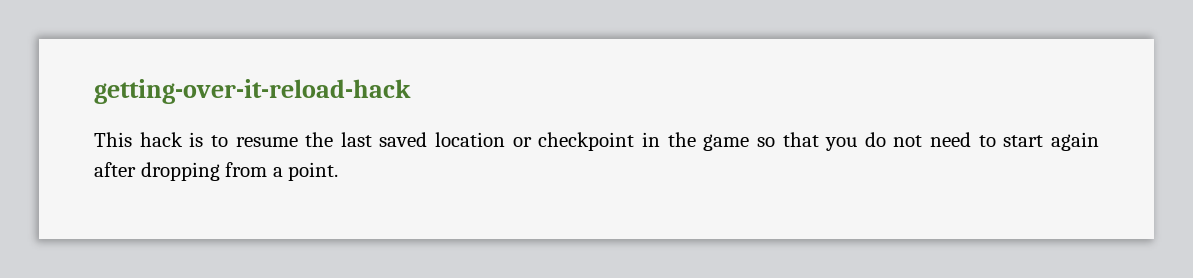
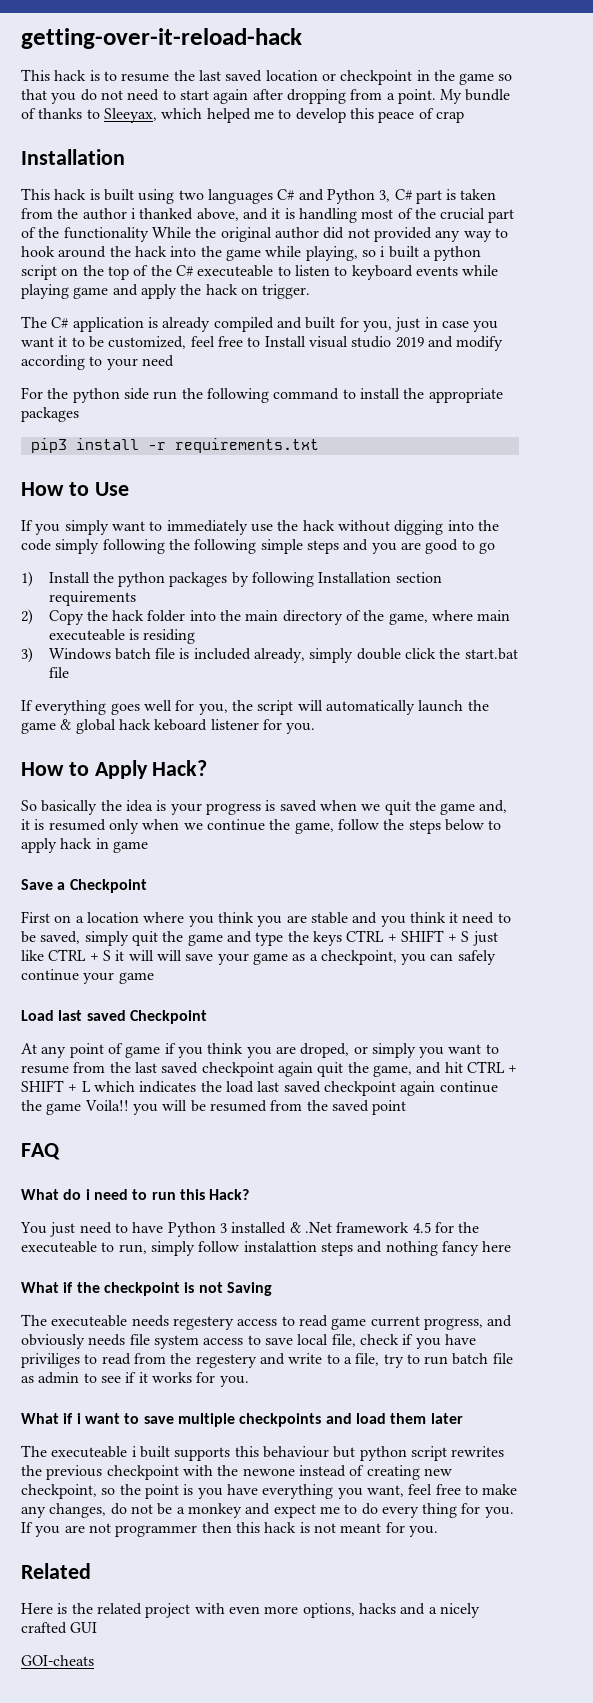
+ My bundle of thanks to Sleeyax, which helped me to develop this peace of crap
+ Installation
+ This hack is built using two languages C# and Python 3, C# part is taken from the author i thanked above, and it is handling most of the crucial part of the functionality While the original author did not provided any way to hook around the hack into the game while playing, so i built a python script on the top of the C# executeable to listen to keyboard events while playing game and apply the hack on trigger.
+ The C# application is already compiled and built for you, just in case you want it to be customized, feel free to Install visual studio 2019 and modify according to your need
+ For the python side run the following command to install the appropriate packages
+ pip3 install -r requirements.txt
+ How to Use
+ If you simply want to immediately use the hack without digging into the code simply following the following simple steps and you are good to go
+ 1) Install the python packages by following Installation section requirements
+ 2) Copy the hack folder into the main directory of the game, where main executeable is residing
+ 3) Windows batch file is included already, simply double click the start.bat file
+ If everything goes well for you, the script will automatically launch the game & global hack keboard listener for you.
+ How to Apply Hack?
+ So basically the idea is your progress is saved when we quit the game and, it is resumed only when we continue the game, follow the steps below to apply hack in game
+ Save a Checkpoint
+ First on a location where you think you are stable and you think it need to be saved, simply quit the game and type the keys CTRL + SHIFT + S just like CTRL + S it will will save your game as a checkpoint, you can safely continue your game
+ Load last saved Checkpoint
+ At any point of game if you think you are droped, or simply you want to resume from the last saved checkpoint again quit the game, and hit CTRL + SHIFT + L which indicates the load last saved checkpoint again continue the game Voila!! you will be resumed from the saved point
+ FAQ
+ What do i need to run this Hack?
+ You just need to have Python 3 installed & .Net framework 4.5 for the executeable to run, simply follow instalattion steps and nothing fancy here
+ What if the checkpoint is not Saving
+ The executeable needs regestery access to read game current progress, and obviously needs file system access to save local file, check if you have priviliges to read from the regestery and write to a file, try to run batch file as admin to see if it works for you.
+ What if i want to save multiple checkpoints and load them later
+ The executeable i built supports this behaviour but python script rewrites the previous checkpoint with the newone instead of creating new checkpoint, so the point is you have everything you want, feel free to make any changes, do not be a monkey and expect me to do every thing for you. If you are not programmer then this hack is not meant for you.
+ Related
+ Here is the related project with even more options, hacks and a nicely crafted GUI
+ GOI-cheats

